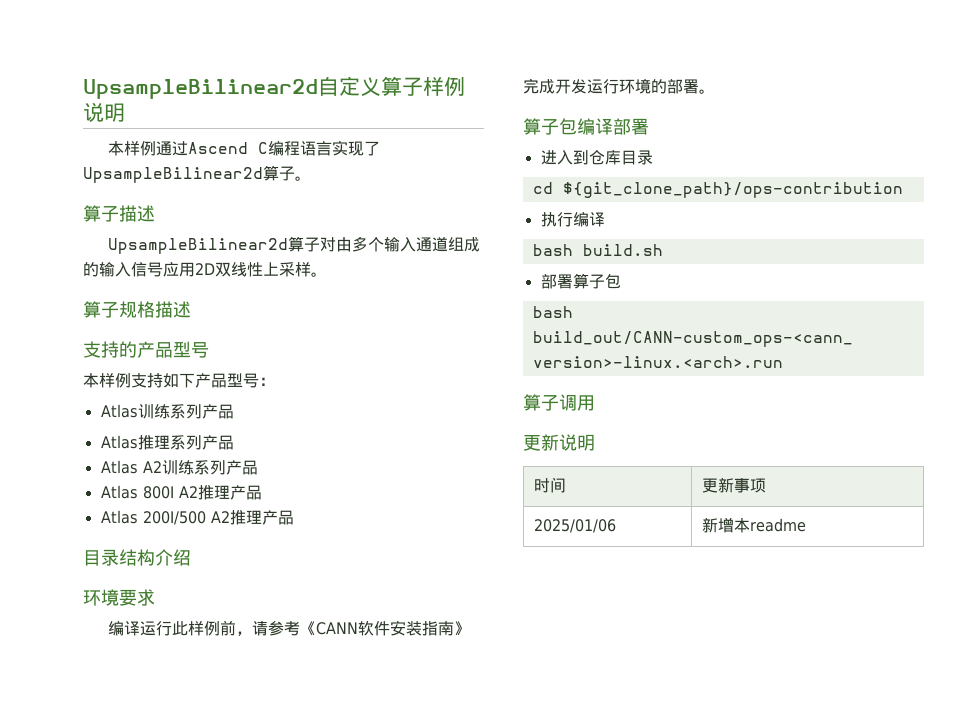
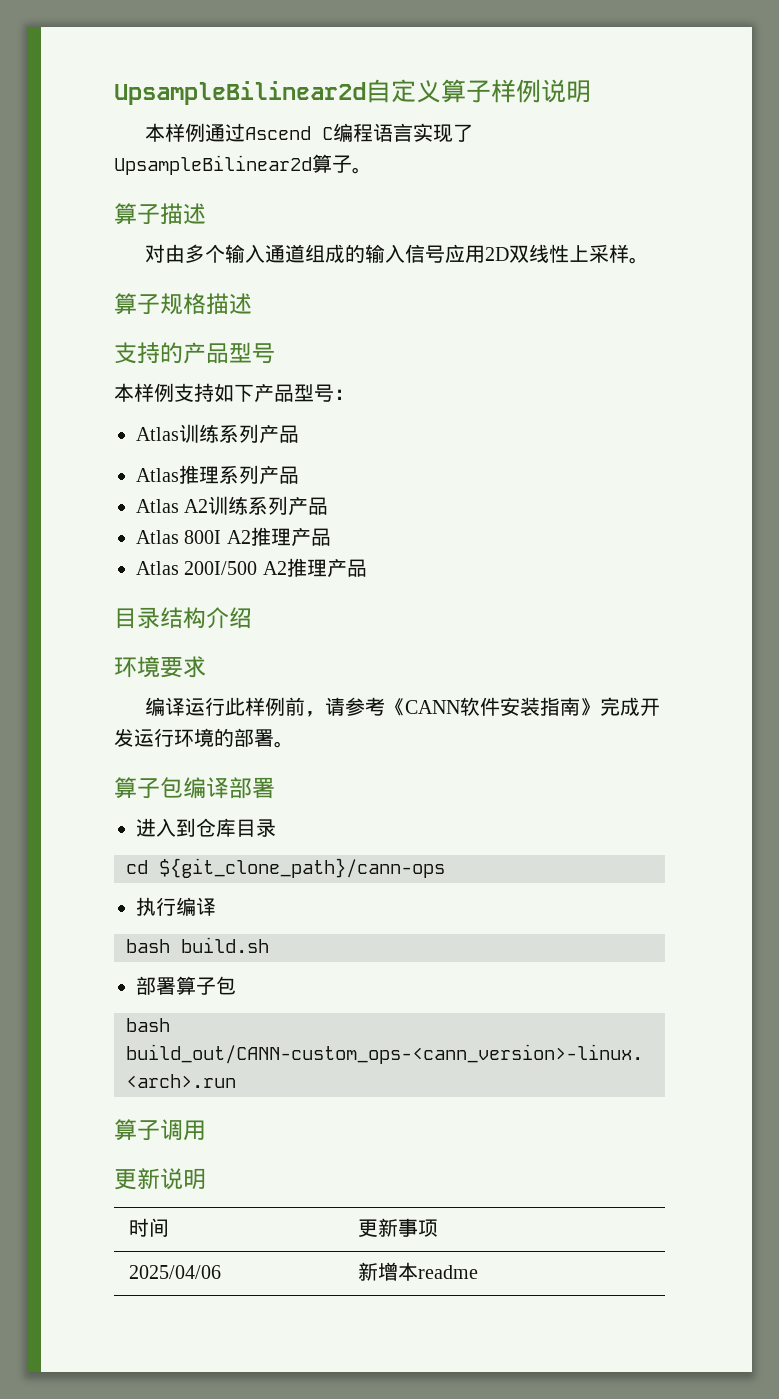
- UpsampleBilinear2d算子对由多个输入通道组成的输入信号应用2D双线性上采样。
+ 对由多个输入通道组成的输入信号应用2D双线性上采样。
- cd ${git_clone_path}/ops-contribution
+ cd ${git_clone_path}/cann-ops
- 2025/01/06 | 新增本readme
+ 2025/04/06 | 新增本readme

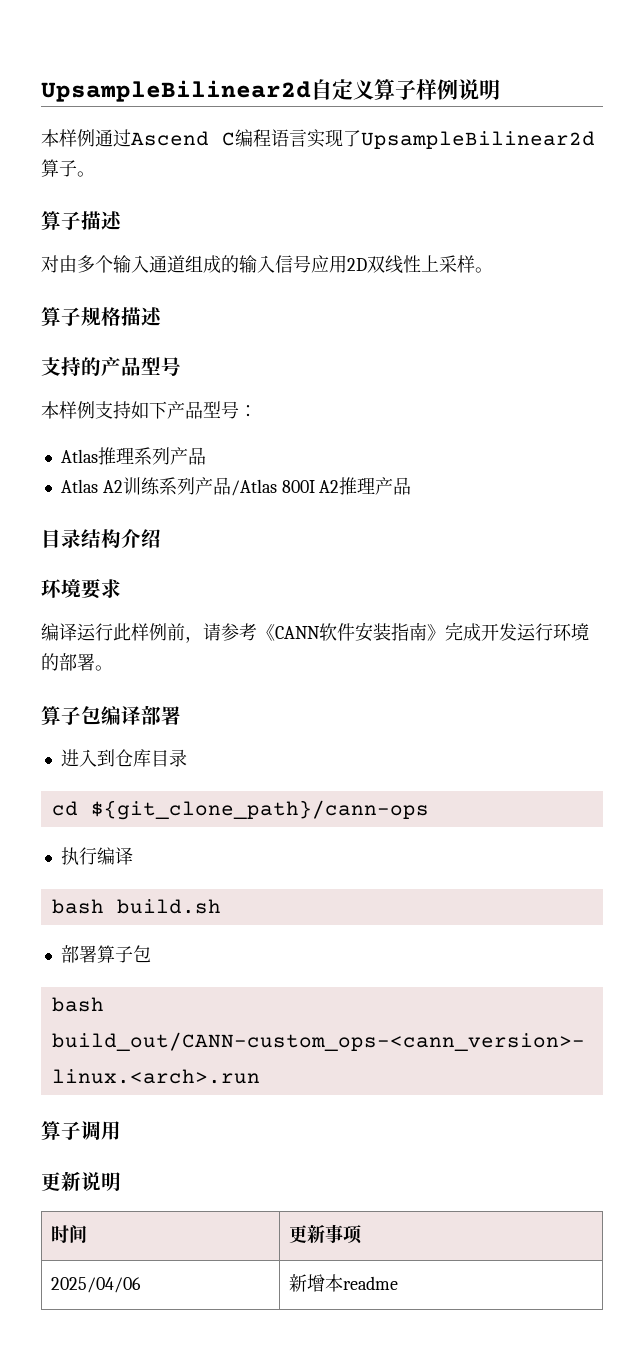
- Atlas训练系列产品
- Atlas A2训练系列产品
- Atlas 800I A2推理产品
+ Atlas A2训练系列产品/Atlas 800I A2推理产品
- Atlas 200I/500 A2推理产品

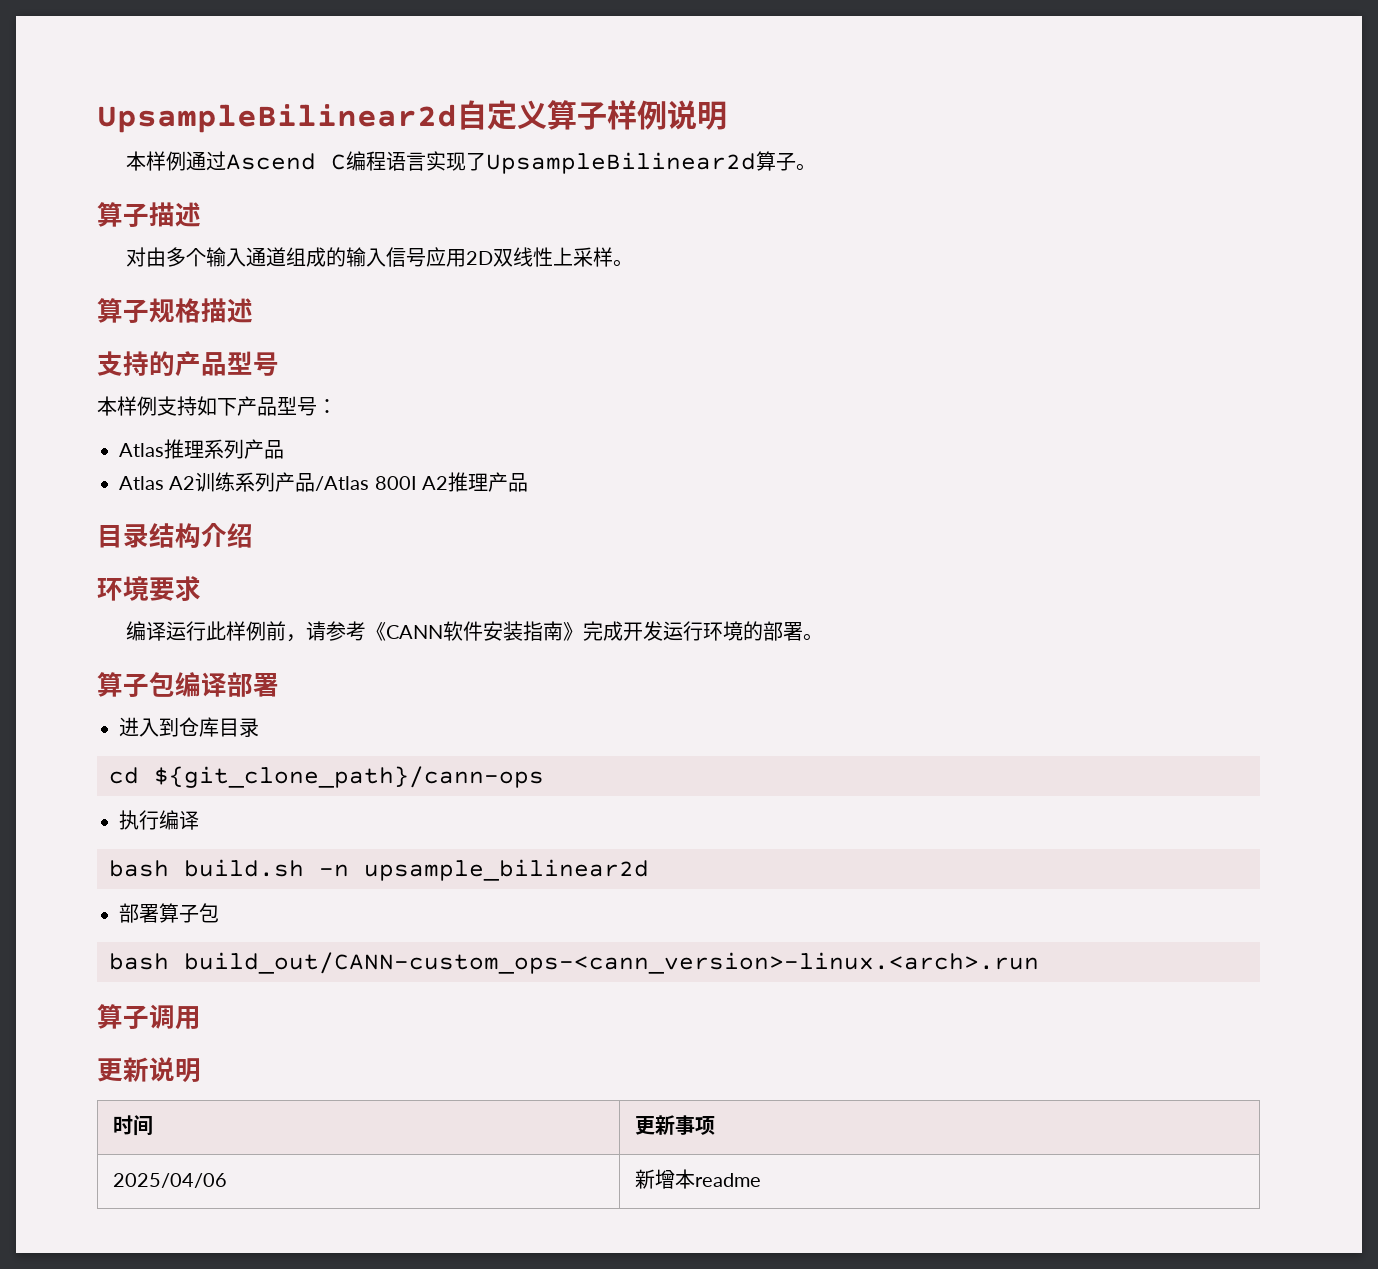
- bash build.sh
+ bash build.sh -n upsample_bilinear2d

